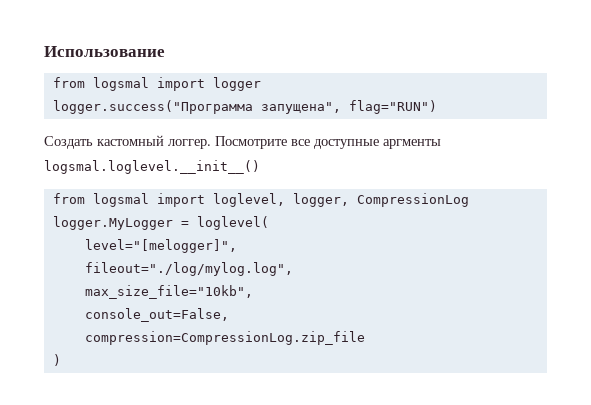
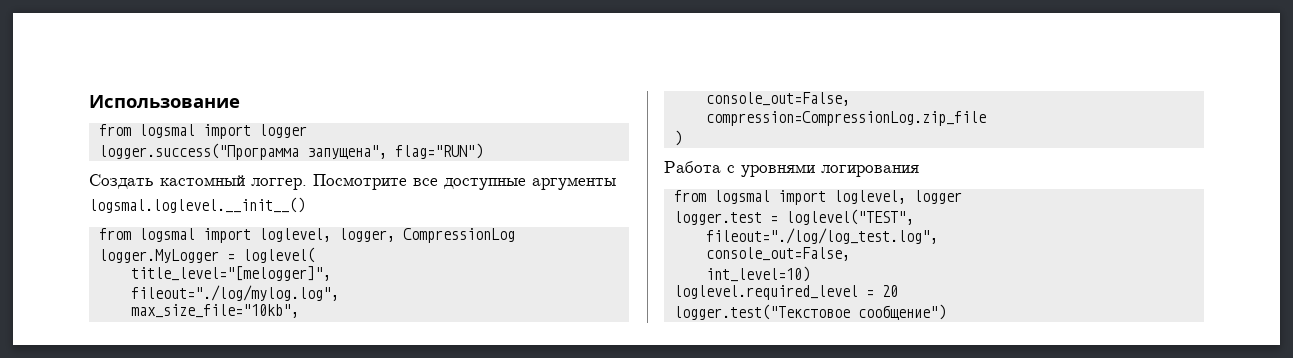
- Посмотрите все доступные аргменты logsmal.loglevel.__init__()
+ Посмотрите все доступные аргументы logsmal.loglevel.__init__()
- level="[melogger]",
+ title_level="[melogger]",
+ Работа с уровнями логирования
+ from logsmal import loglevel, logger
+ logger.test = loglevel("TEST",
+ fileout="./log/log_test.log",
+ console_out=False,
+ int_level=10)
+ loglevel.required_level = 20
+ logger.test("Текстовое сообщение")

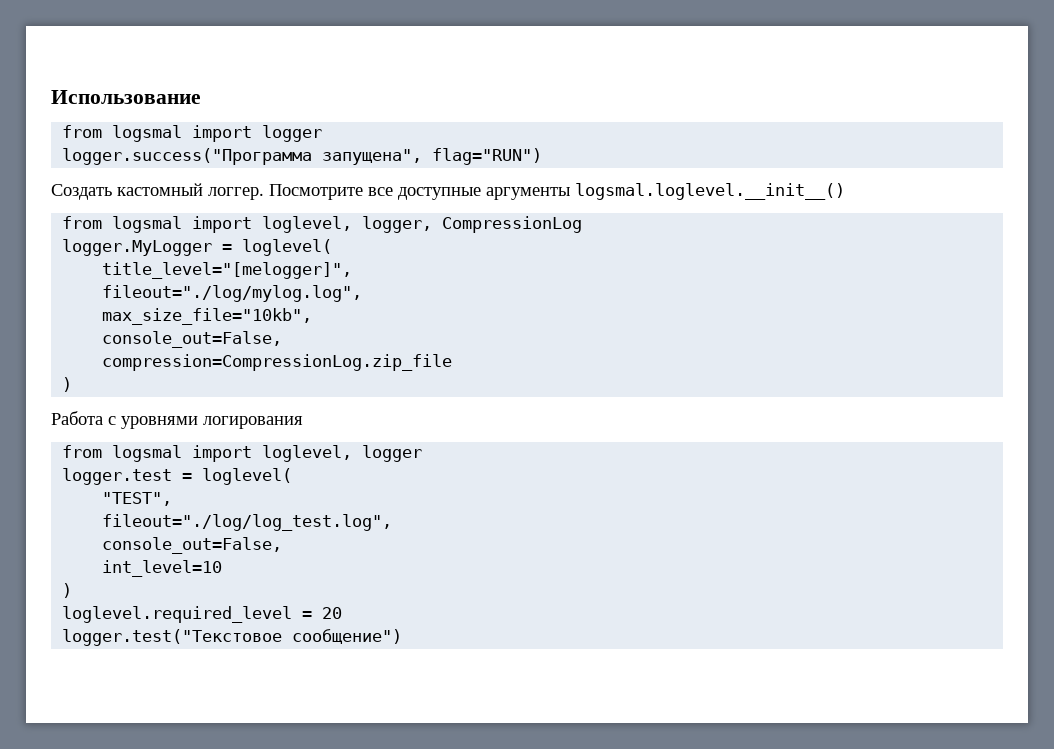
- logger.test = loglevel("TEST",
+ logger.test = loglevel(
+ "TEST",
- int_level=10)
+ int_level=10
+ )

